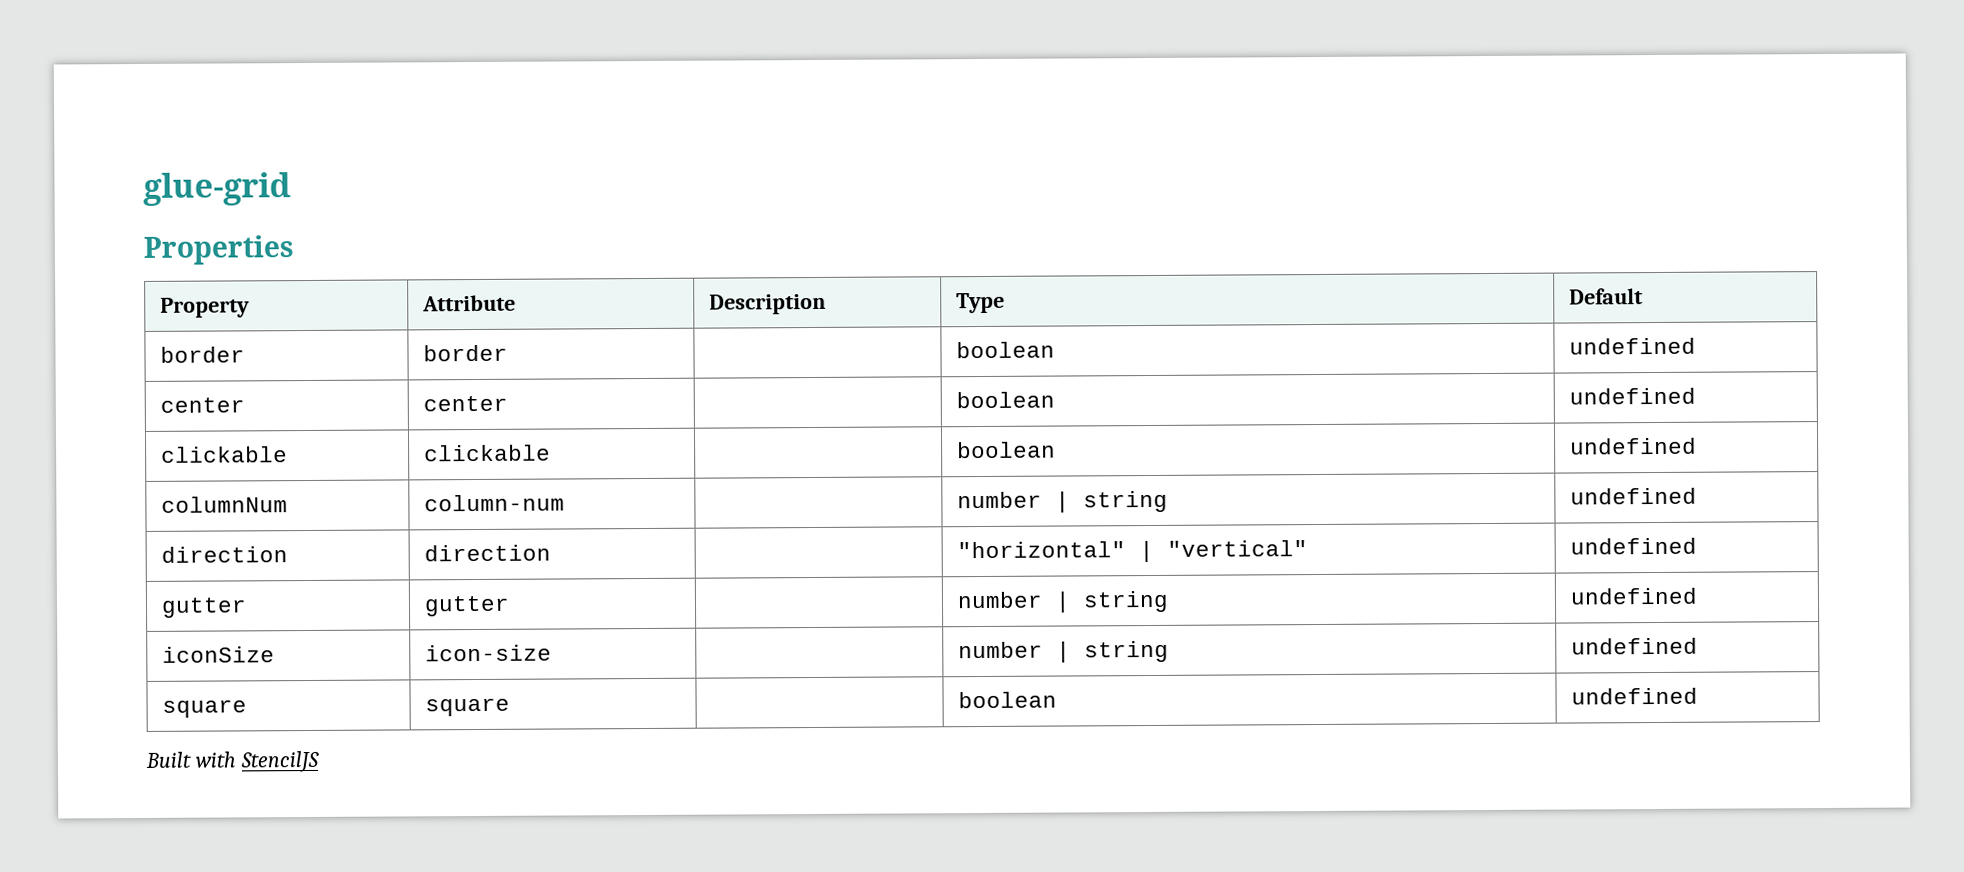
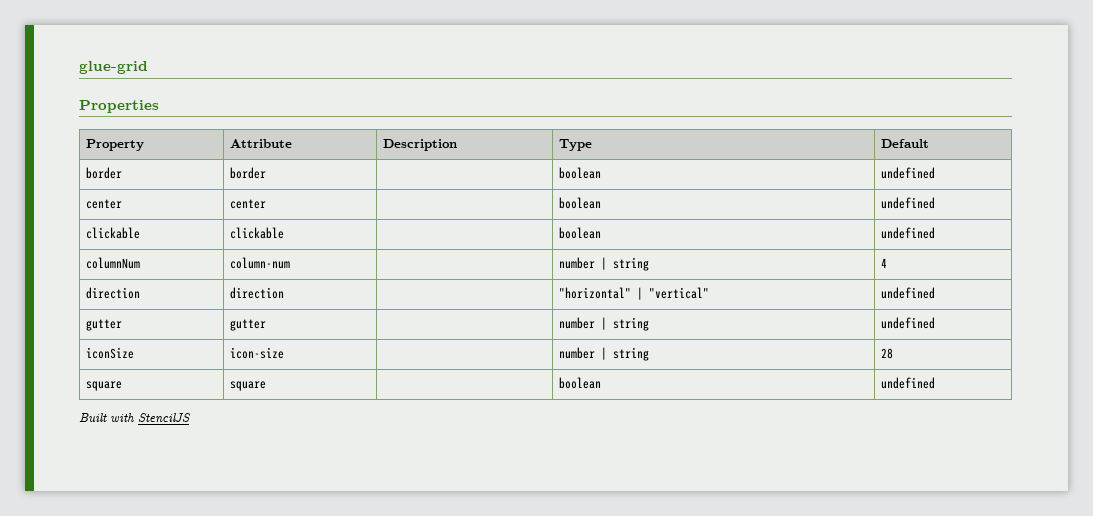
- columnNum | column-num | | number | string | undefined
+ columnNum | column-num | | number | string | 4
- iconSize | icon-size | | number | string | undefined
+ iconSize | icon-size | | number | string | 28

